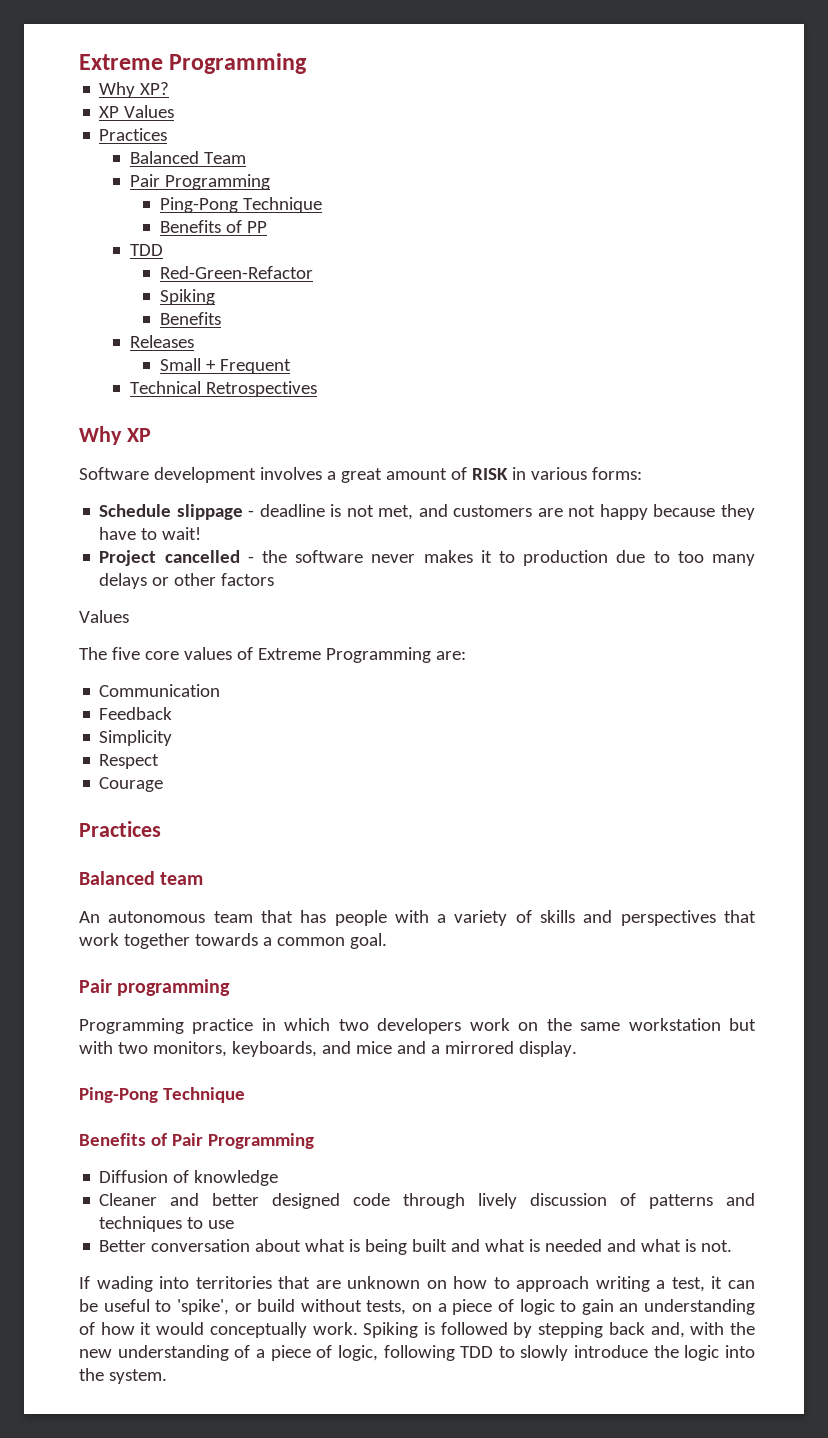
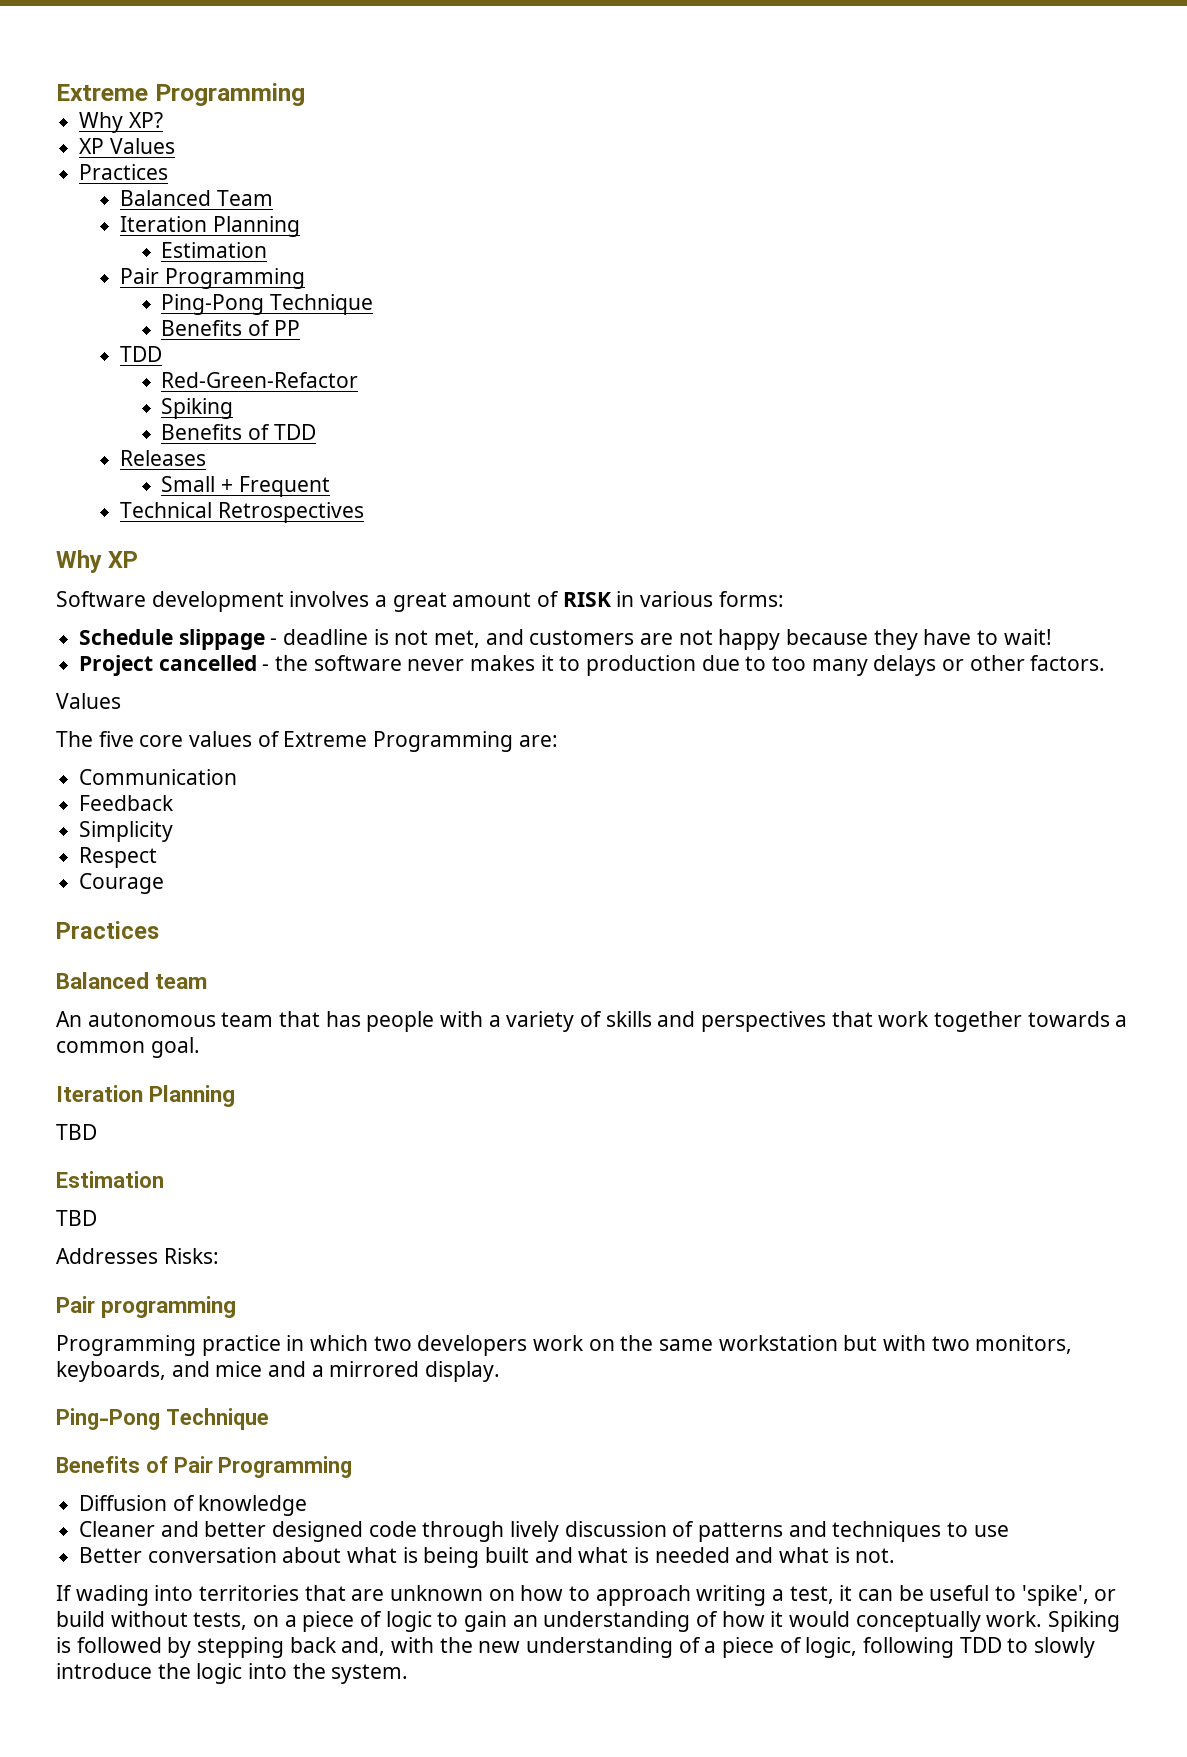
  Balanced Team
+ Iteration Planning
+ Estimation
  Red-Green-Refactor
  Spiking
- Benefits
+ Benefits of TDD
- Project cancelled - the software never makes it to production due to too many delays or other factors
+ Project cancelled - the software never makes it to production due to too many delays or other factors.
  An autonomous team that has people with a variety of skills and perspectives that work together towards a common goal.
+ Iteration Planning
+ TBD
+ Estimation
+ TBD
+ Addresses Risks:

